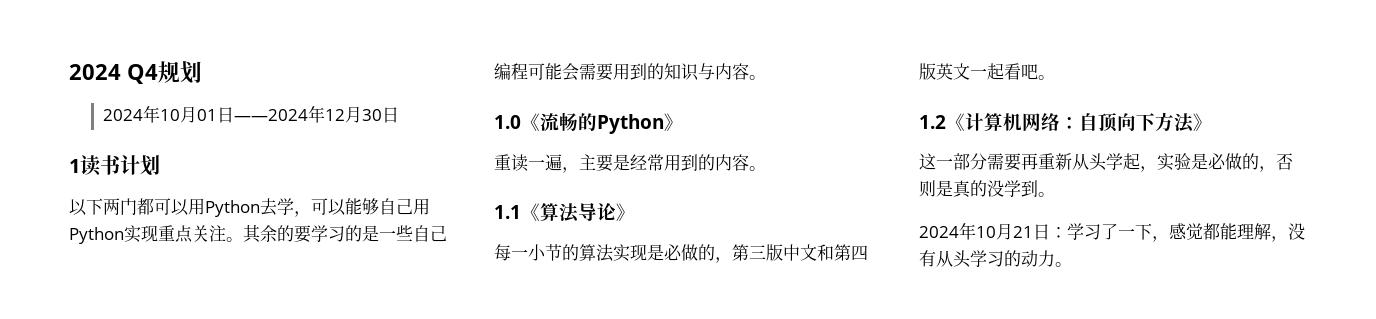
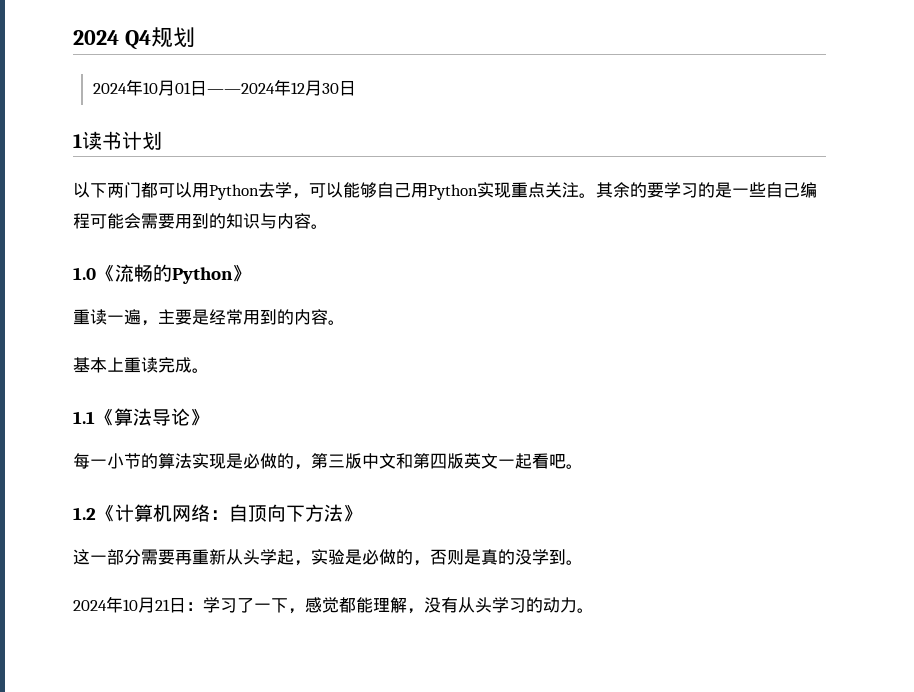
+ 基本上重读完成。

